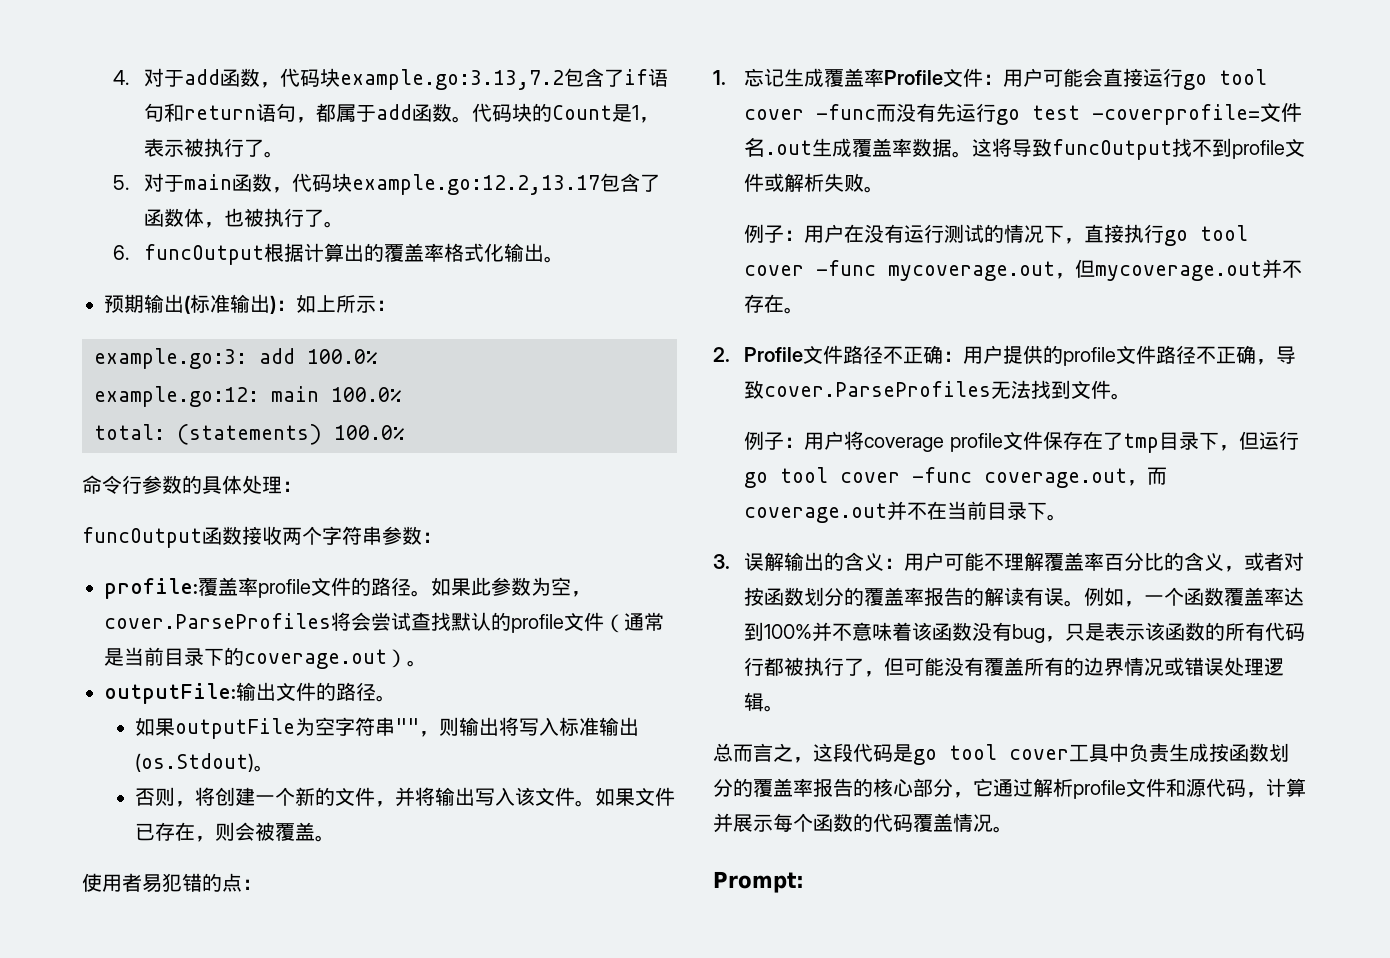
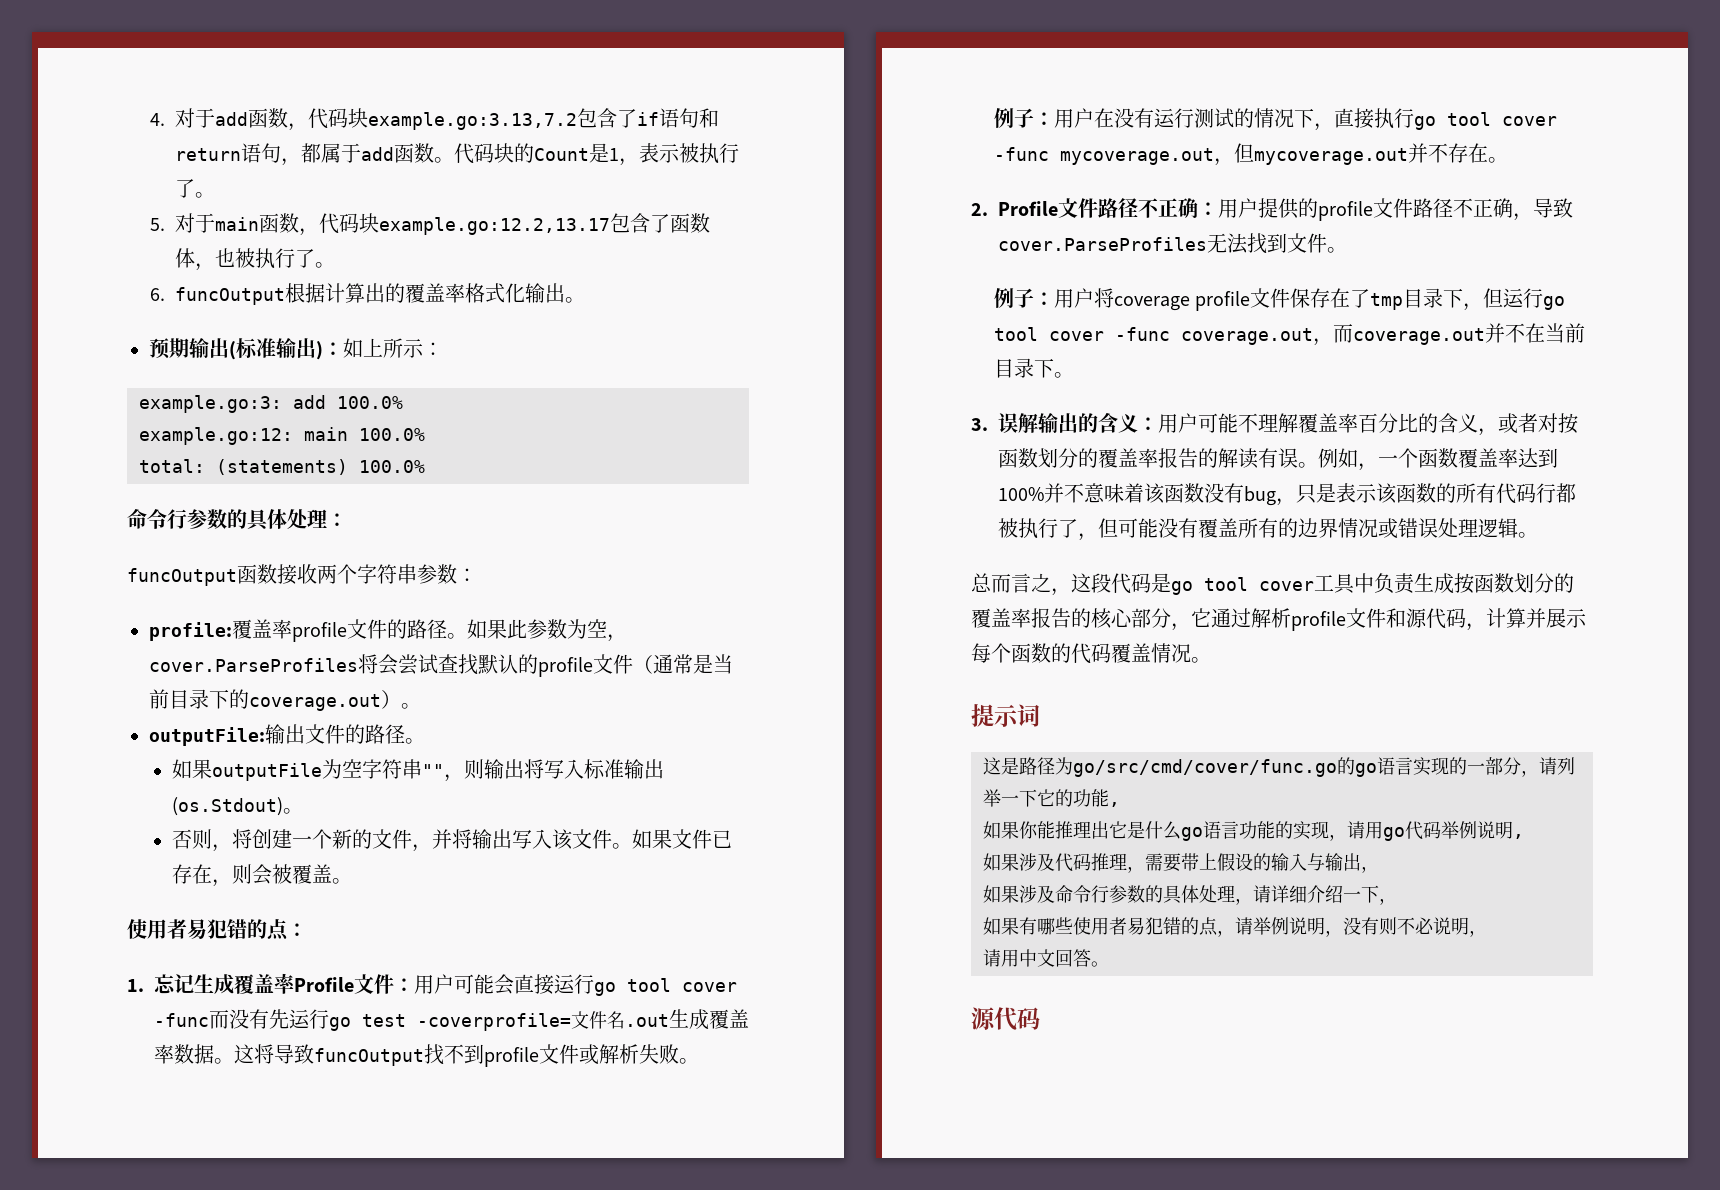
- Prompt:
+ 提示词
+ 这是路径为go/src/cmd/cover/func.go的go语言实现的一部分，请列举一下它的功能,
+ 如果你能推理出它是什么go语言功能的实现，请用go代码举例说明,
+ 如果涉及代码推理，需要带上假设的输入与输出，
+ 如果涉及命令行参数的具体处理，请详细介绍一下，
+ 如果有哪些使用者易犯错的点，请举例说明，没有则不必说明，
+ 请用中文回答。
+ 源代码

